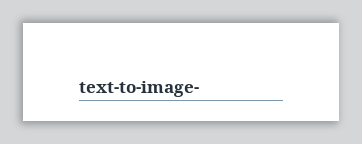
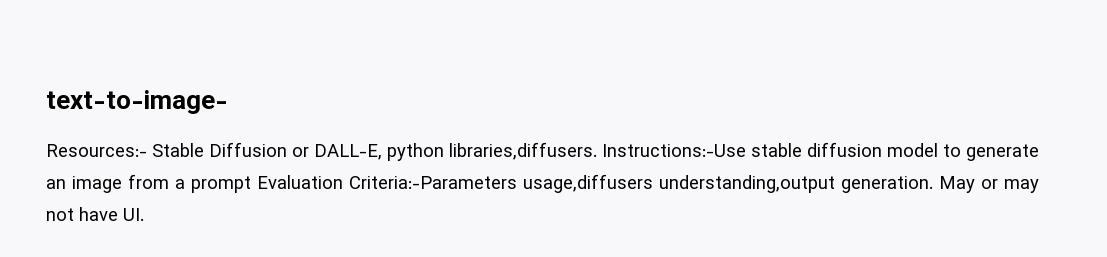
+ Resources:- Stable Diffusion or DALL-E, python libraries,diffusers. Instructions:-Use stable diffusion model to generate an image from a prompt Evaluation Criteria:-Parameters usage,diffusers understanding,output generation. May or may not have UI.

